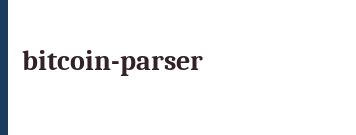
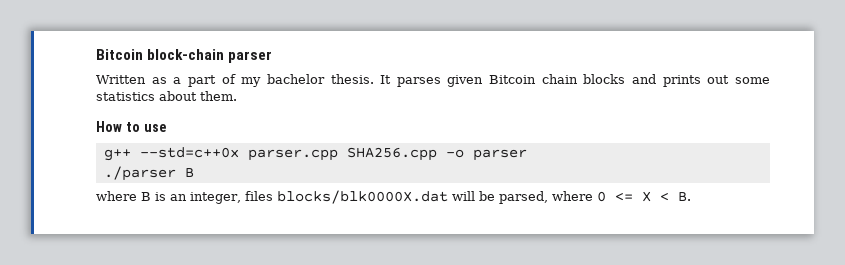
- bitcoin-parser
+ Bitcoin block-chain parser
+ Written as a part of my bachelor thesis. It parses given Bitcoin chain blocks and prints out some statistics about them.
+ How to use
+ g++ --std=c++0x parser.cpp SHA256.cpp -o parser
+ ./parser B
+ where B is an integer, files blocks/blk0000X.dat will be parsed, where 0 <= X < B.

